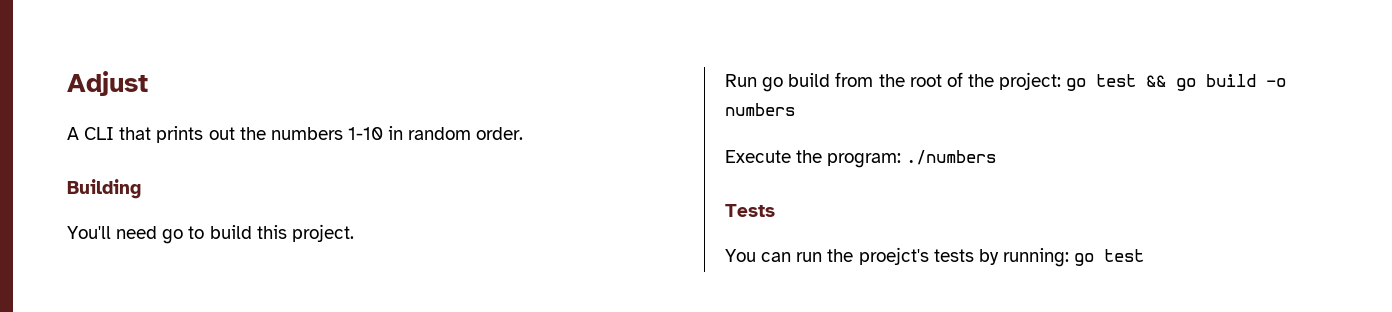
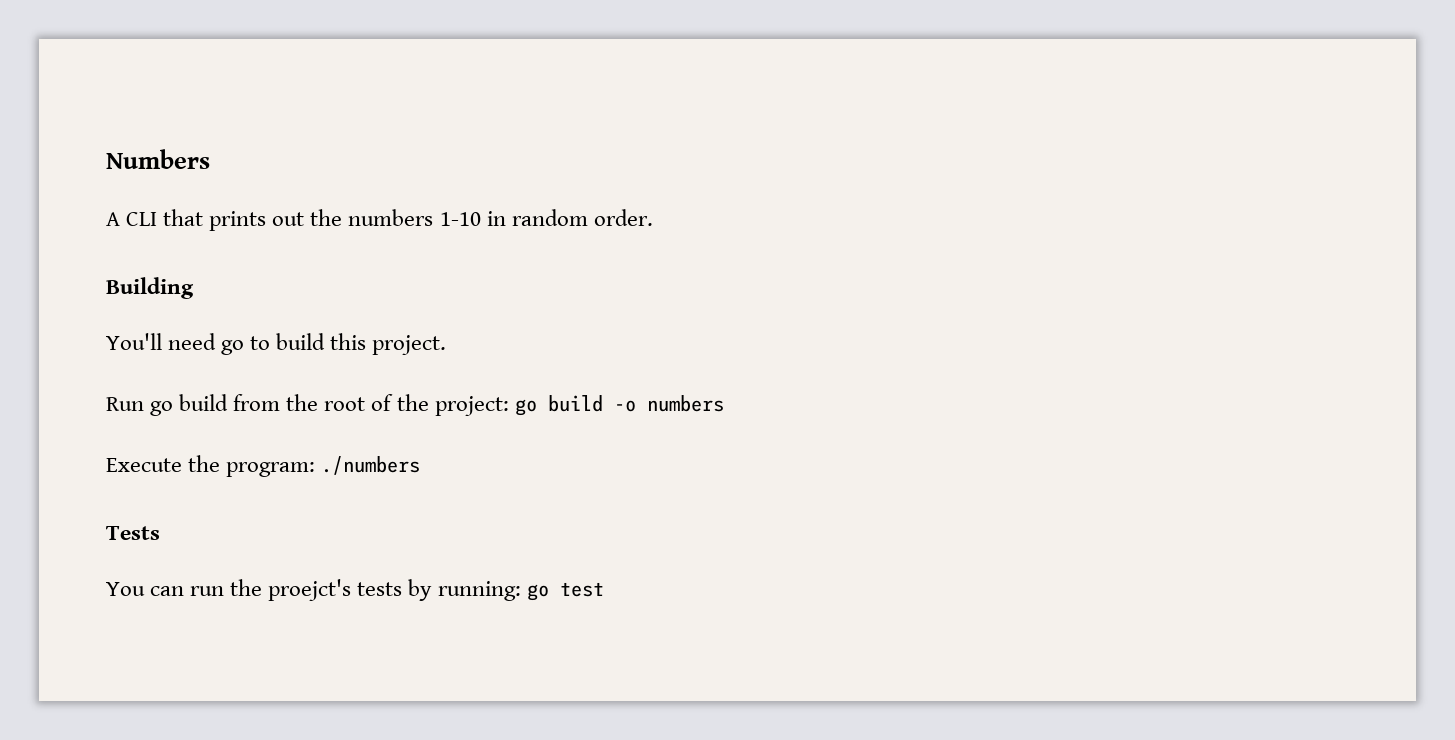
- Adjust
+ Numbers
- Run go build from the root of the project: go test && go build -o numbers
+ Run go build from the root of the project: go build -o numbers

